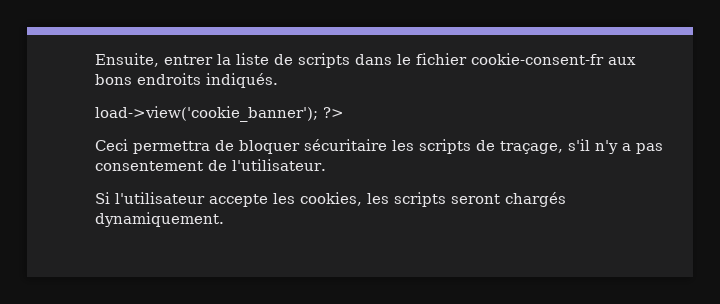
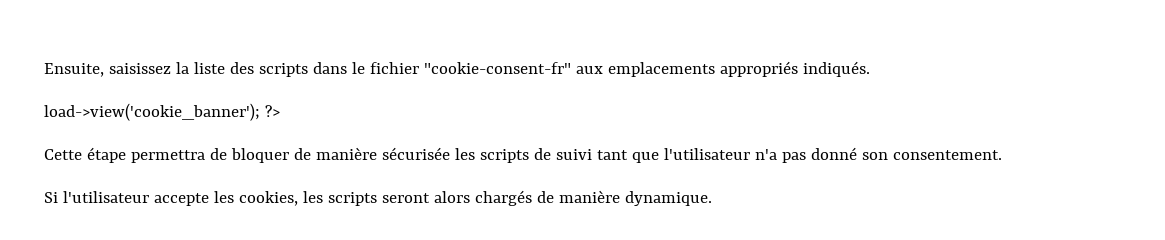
- Ensuite, entrer la liste de scripts dans le fichier cookie-consent-fr aux bons endroits indiqués.
+ Ensuite, saisissez la liste des scripts dans le fichier "cookie-consent-fr" aux emplacements appropriés indiqués.
- Ceci permettra de bloquer sécuritaire les scripts de traçage, s'il n'y a pas consentement de l'utilisateur.
+ Cette étape permettra de bloquer de manière sécurisée les scripts de suivi tant que l'utilisateur n'a pas donné son consentement.
- Si l'utilisateur accepte les cookies, les scripts seront chargés dynamiquement.
+ Si l'utilisateur accepte les cookies, les scripts seront alors chargés de manière dynamique.

